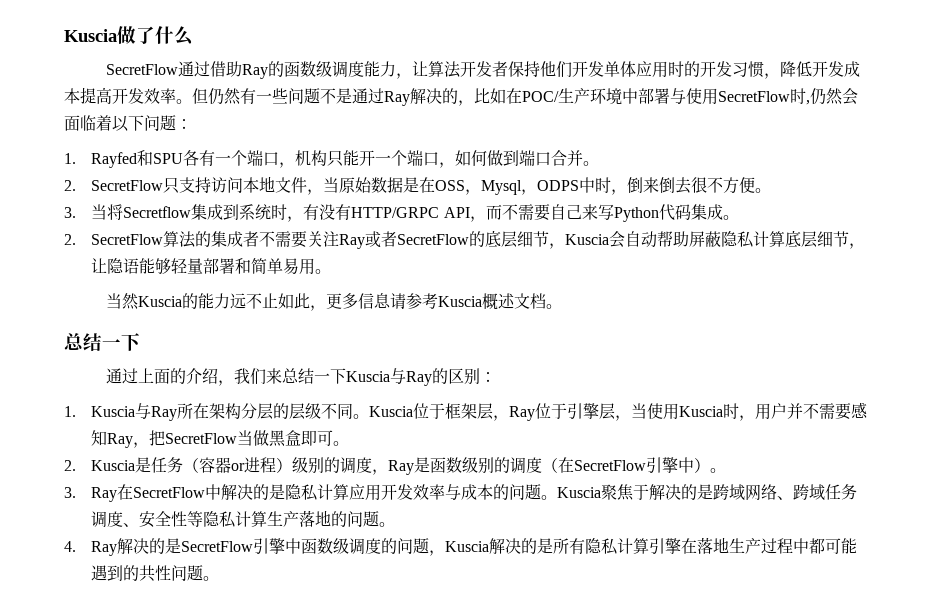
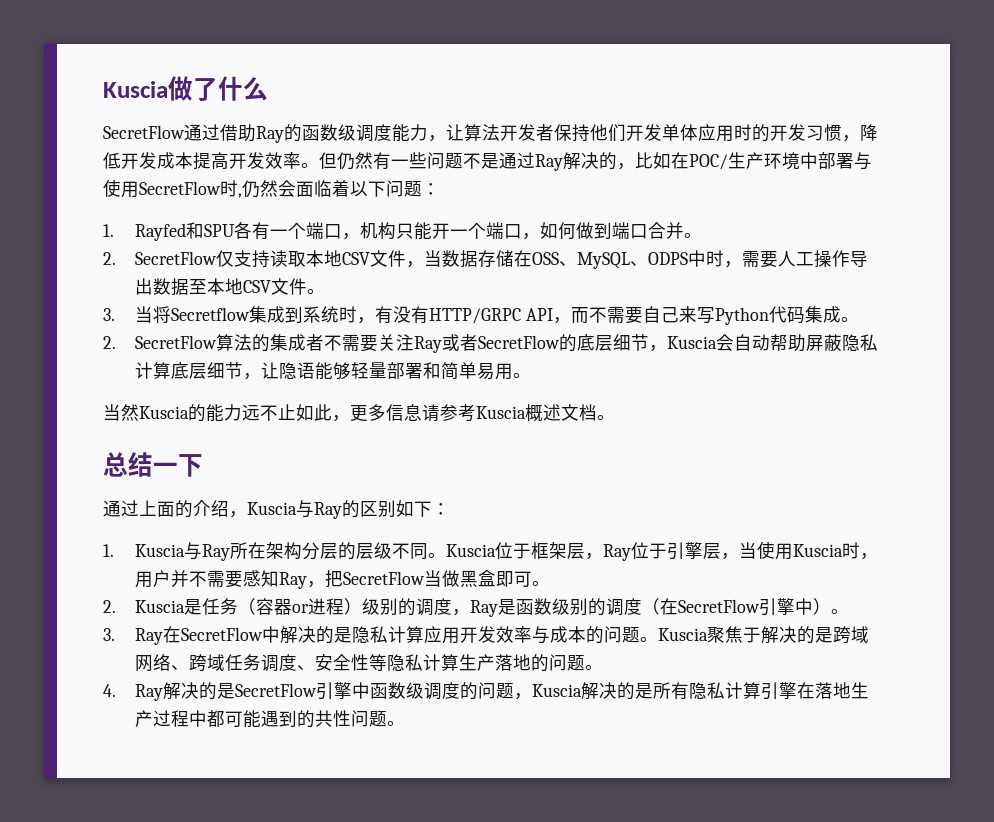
- 2. SecretFlow只支持访问本地文件，当原始数据是在OSS，Mysql，ODPS中时，倒来倒去很不方便。
+ 2. SecretFlow仅支持读取本地CSV文件，当数据存储在OSS、MySQL、ODPS中时，需要人工操作导出数据至本地CSV文件。
- 通过上面的介绍，我们来总结一下Kuscia与Ray的区别：
+ 通过上面的介绍，Kuscia与Ray的区别如下：

